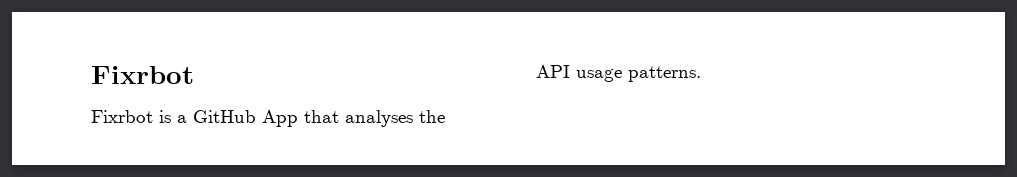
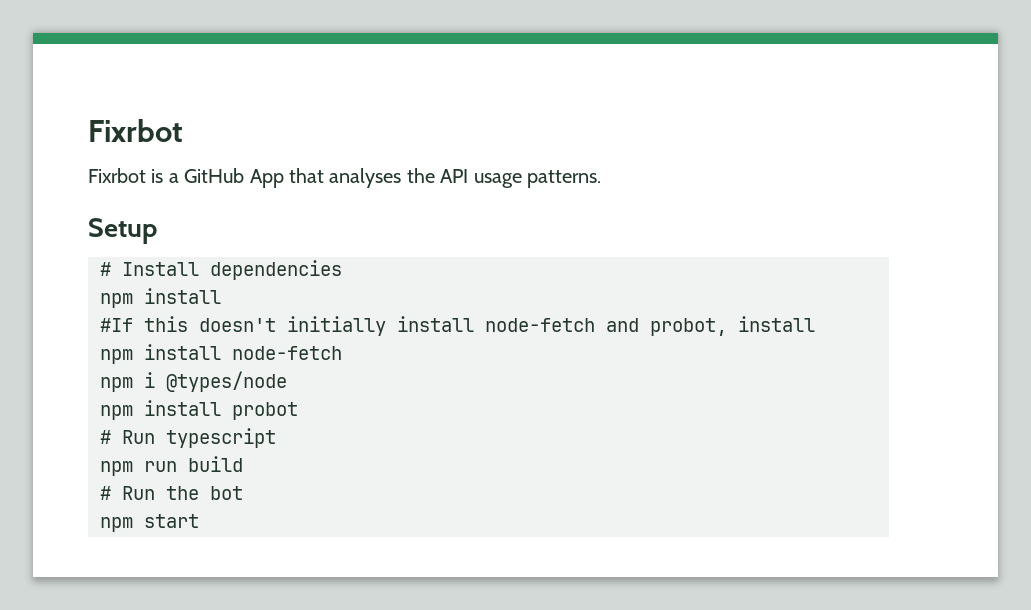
+ Setup
+ # Install dependencies
+ npm install
+ #If this doesn't initially install node-fetch and probot, install
+ npm install node-fetch
+ npm i @types/node
+ npm install probot
+ # Run typescript
+ npm run build
+ # Run the bot
+ npm start

